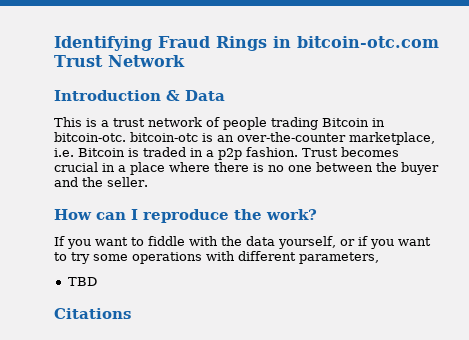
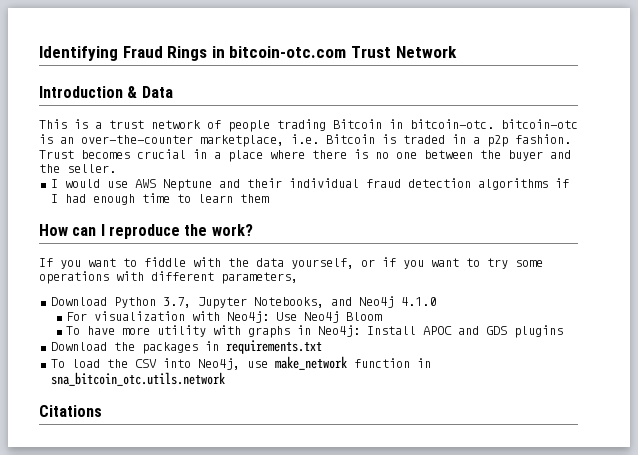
+ I would use AWS Neptune and their individual fraud detection algorithms if I had enough time to learn them
- TBD
+ Download Python 3.7, Jupyter Notebooks, and Neo4j 4.1.0
+ For visualization with Neo4j: Use Neo4j Bloom
+ To have more utility with graphs in Neo4j: Install APOC and GDS plugins
+ Download the packages in requirements.txt
+ To load the CSV into Neo4j, use make_network function in sna_bitcoin_otc.utils.network

